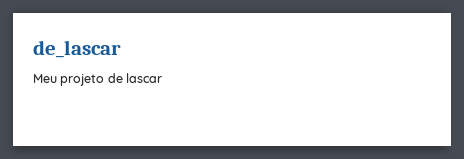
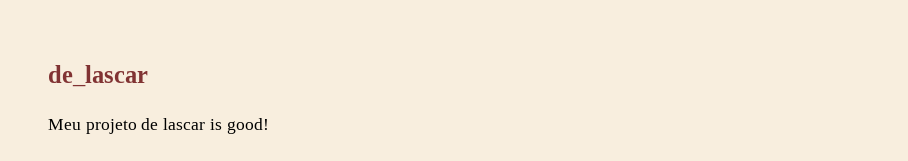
- Meu projeto de lascar
+ Meu projeto de lascar is good!

